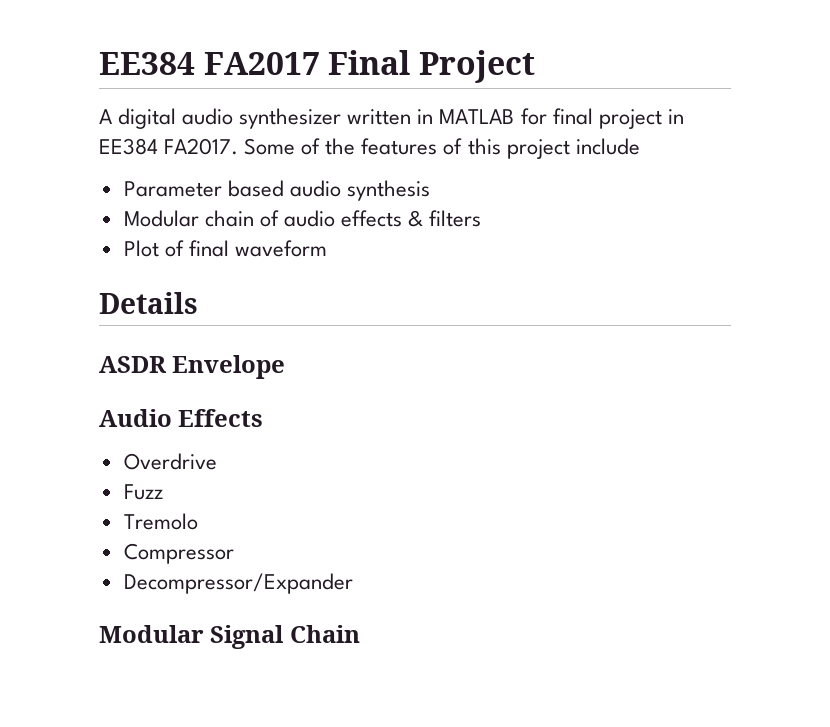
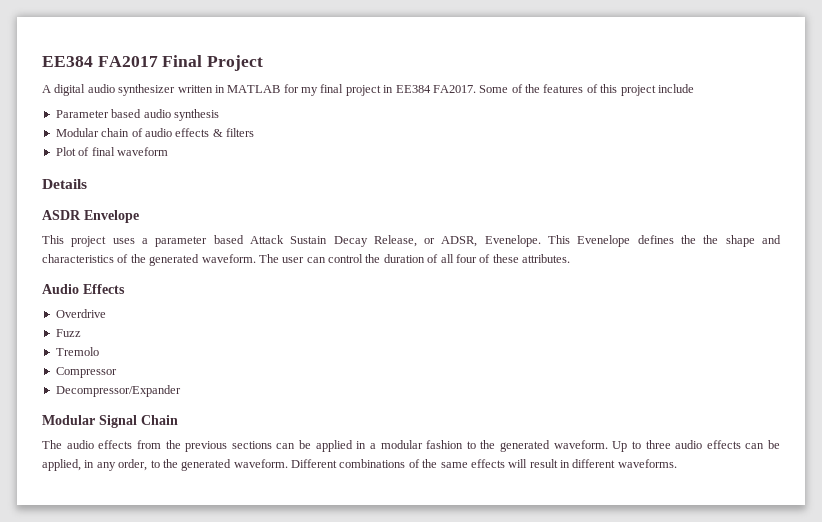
- A digital audio synthesizer written in MATLAB for final project in EE384 FA2017.
+ A digital audio synthesizer written in MATLAB for my final project in EE384 FA2017.
+ This project uses a parameter based Attack Sustain Decay Release, or ADSR, Evenelope. This Evenelope defines the the shape and characteristics of the generated waveform. The user can control the duration of all four of these attributes.
+ The audio effects from the previous sections can be applied in a modular fashion to the generated waveform. Up to three audio effects can be applied, in any order, to the generated waveform. Different combinations of the same effects will result in different waveforms.

